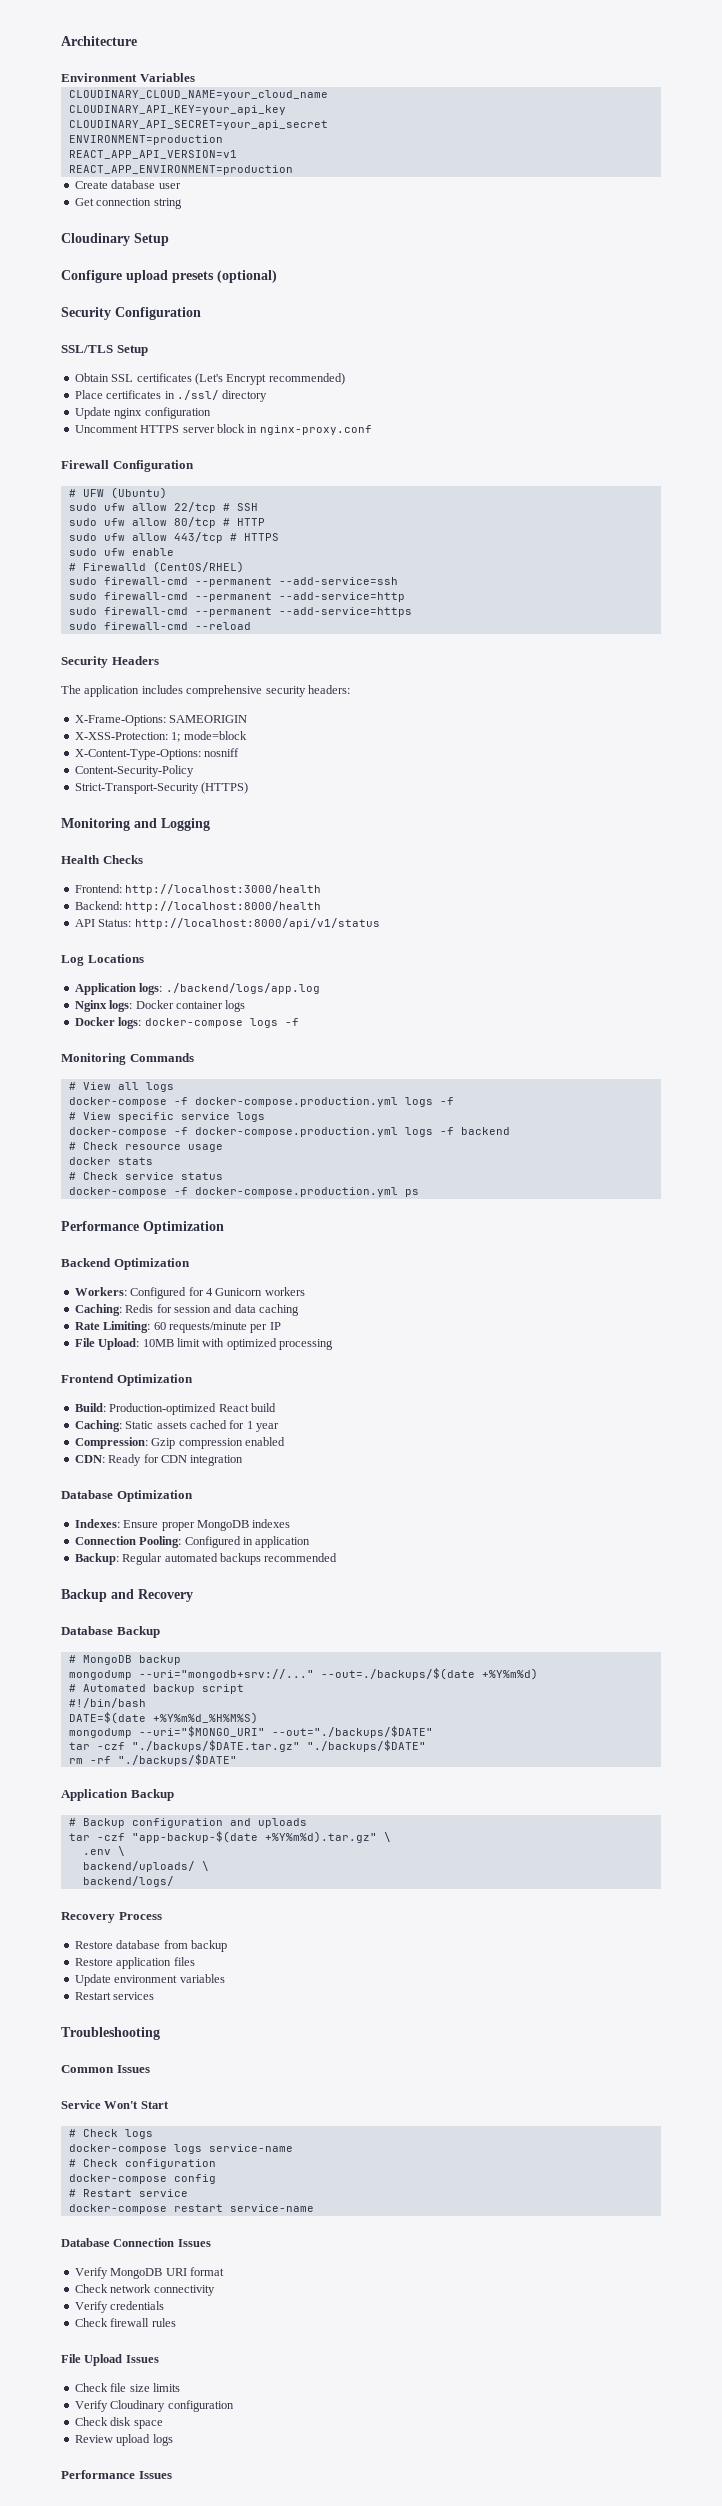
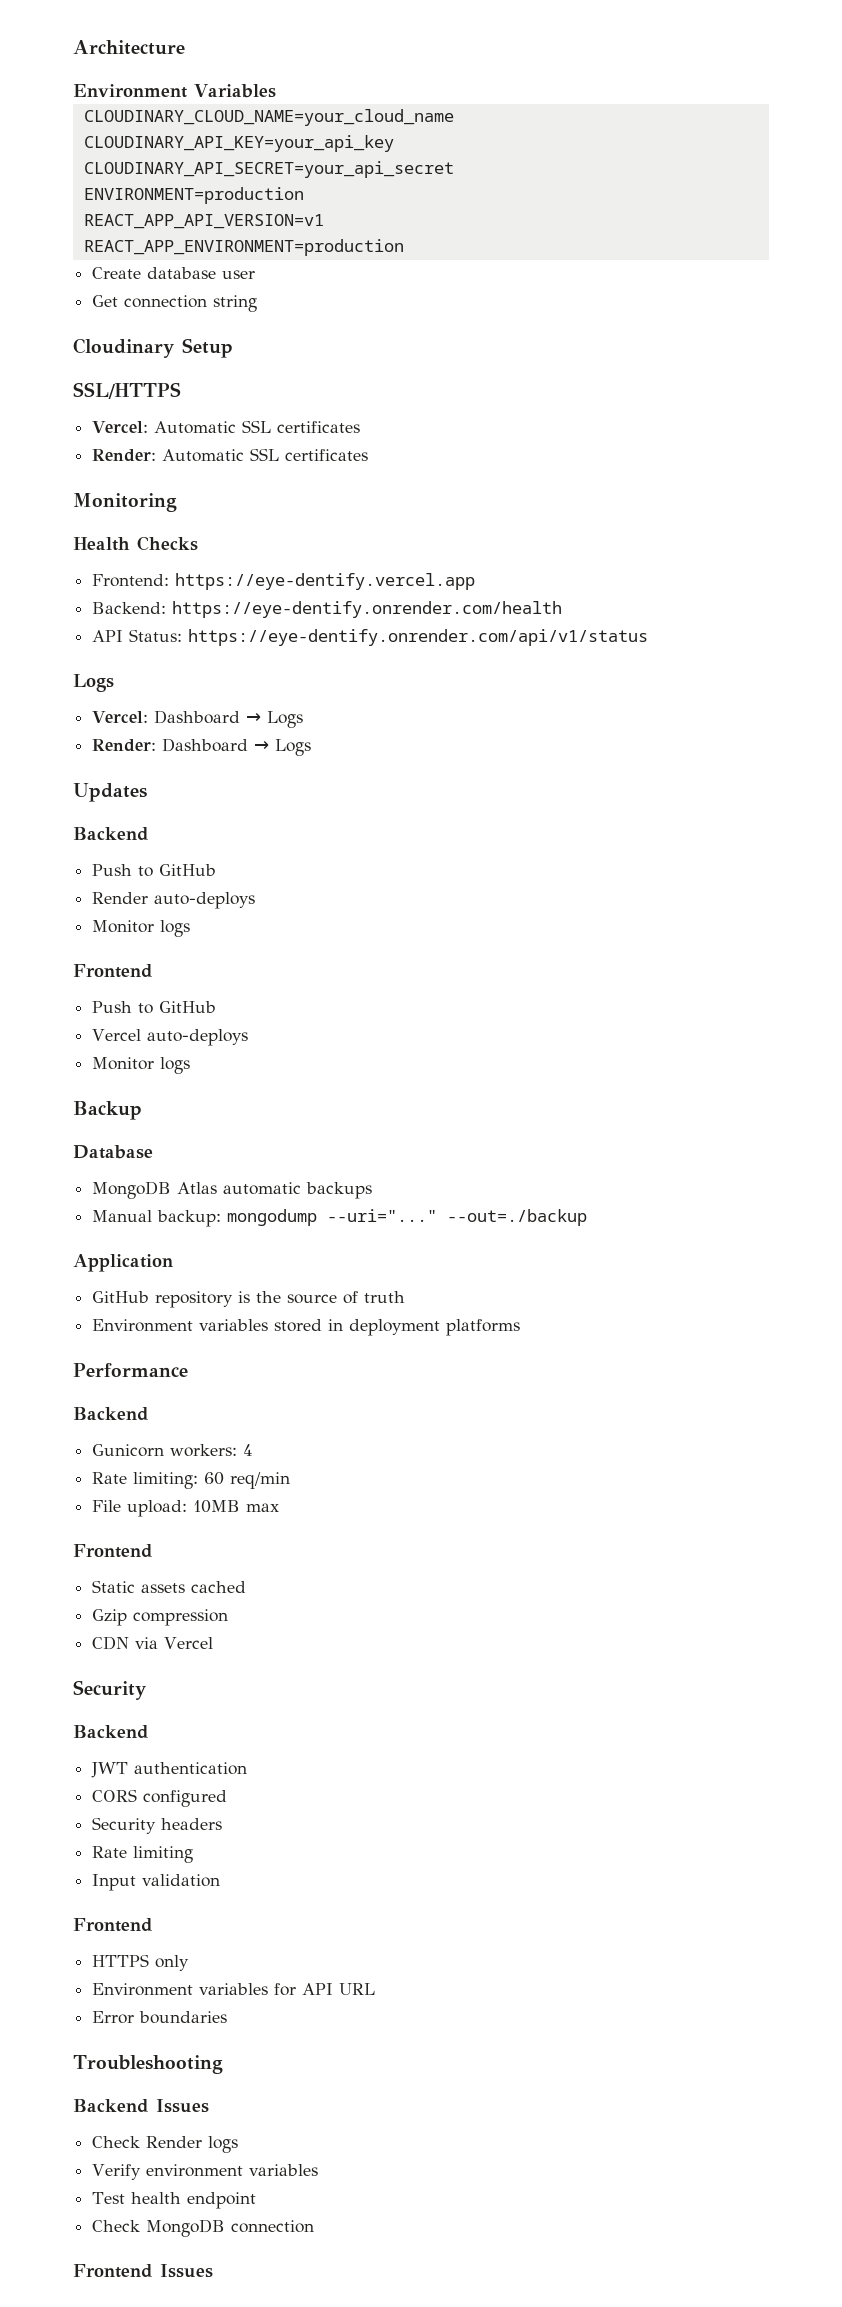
- Configure upload presets (optional)
- Security Configuration
- SSL/TLS Setup
- Obtain SSL certificates (Let's Encrypt recommended)
- Place certificates in ./ssl/ directory
- Update nginx configuration
- Uncomment HTTPS server block in nginx-proxy.conf
- Firewall Configuration
- # UFW (Ubuntu)
- sudo ufw allow 22/tcp # SSH
- sudo ufw allow 80/tcp # HTTP
- sudo ufw allow 443/tcp # HTTPS
- sudo ufw enable
- # Firewalld (CentOS/RHEL)
- sudo firewall-cmd --permanent --add-service=ssh
- sudo firewall-cmd --permanent --add-service=http
- sudo firewall-cmd --permanent --add-service=https
- sudo firewall-cmd --reload
- Security Headers
- The application includes comprehensive security headers:
- X-Frame-Options: SAMEORIGIN
- X-XSS-Protection: 1; mode=block
- X-Content-Type-Options: nosniff
- Content-Security-Policy
- Strict-Transport-Security (HTTPS)
- Monitoring and Logging
+ SSL/HTTPS
+ Vercel: Automatic SSL certificates
+ Render: Automatic SSL certificates
+ Monitoring
- Frontend: http://localhost:3000/health
+ Frontend: https://eye-dentify.vercel.app
- Backend: http://localhost:8000/health
+ Backend: https://eye-dentify.onrender.com/health
- API Status: http://localhost:8000/api/v1/status
- Log Locations
- Application logs: ./backend/logs/app.log
- Nginx logs: Docker container logs
- Docker logs: docker-compose logs -f
- Monitoring Commands
- # View all logs
- docker-compose -f docker-compose.production.yml logs -f
- # View specific service logs
- docker-compose -f docker-compose.production.yml logs -f backend
- # Check resource usage
- docker stats
- # Check service status
- docker-compose -f docker-compose.production.yml ps
- Performance Optimization
- Backend Optimization
- Workers: Configured for 4 Gunicorn workers
- Caching: Redis for session and data caching
- Rate Limiting: 60 requests/minute per IP
- File Upload: 10MB limit with optimized processing
- Frontend Optimization
- Build: Production-optimized React build
- Caching: Static assets cached for 1 year
- Compression: Gzip compression enabled
- CDN: Ready for CDN integration
- Database Optimization
- Indexes: Ensure proper MongoDB indexes
- Connection Pooling: Configured in application
- Backup: Regular automated backups recommended
- Backup and Recovery
- Database Backup
- # MongoDB backup
- mongodump --uri="mongodb+srv://..." --out=./backups/$(date +%Y%m%d)
- # Automated backup script
- #!/bin/bash
- DATE=$(date +%Y%m%d_%H%M%S)
- mongodump --uri="$MONGO_URI" --out="./backups/$DATE"
- tar -czf "./backups/$DATE.tar.gz" "./backups/$DATE"
- rm -rf "./backups/$DATE"
- Application Backup
- # Backup configuration and uploads
- tar -czf "app-backup-$(date +%Y%m%d).tar.gz" \
- .env \
- backend/uploads/ \
- backend/logs/
- Recovery Process
- Restore database from backup
- Restore application files
- Update environment variables
- Restart services
+ API Status: https://eye-dentify.onrender.com/api/v1/status
+ Logs
+ Vercel: Dashboard → Logs
+ Render: Dashboard → Logs
+ Updates
+ Backend
+ Push to GitHub
+ Render auto-deploys
+ Monitor logs
+ Frontend
+ Push to GitHub
+ Vercel auto-deploys
+ Monitor logs
+ Backup
+ Database
+ MongoDB Atlas automatic backups
+ Manual backup: mongodump --uri="..." --out=./backup
+ Application
+ GitHub repository is the source of truth
+ Environment variables stored in deployment platforms
+ Performance
+ Backend
+ Gunicorn workers: 4
+ Rate limiting: 60 req/min
+ File upload: 10MB max
+ Frontend
+ Static assets cached
+ Gzip compression
+ CDN via Vercel
+ Security
+ Backend
+ JWT authentication
+ CORS configured
+ Security headers
+ Rate limiting
+ Input validation
+ Frontend
+ HTTPS only
+ Environment variables for API URL
+ Error boundaries
  Troubleshooting
- Common Issues
- Service Won't Start
- # Check logs
- docker-compose logs service-name
- # Check configuration
- docker-compose config
- # Restart service
- docker-compose restart service-name
- Database Connection Issues
- Verify MongoDB URI format
- Check network connectivity
- Verify credentials
- Check firewall rules
- File Upload Issues
- Check file size limits
- Verify Cloudinary configuration
- Check disk space
- Review upload logs
- Performance Issues
+ Backend Issues
+ Check Render logs
+ Verify environment variables
+ Test health endpoint
+ Check MongoDB connection
+ Frontend Issues

